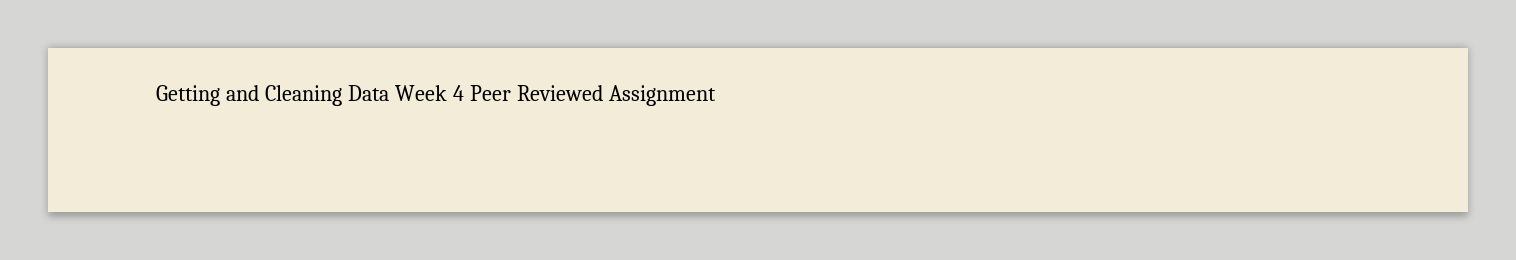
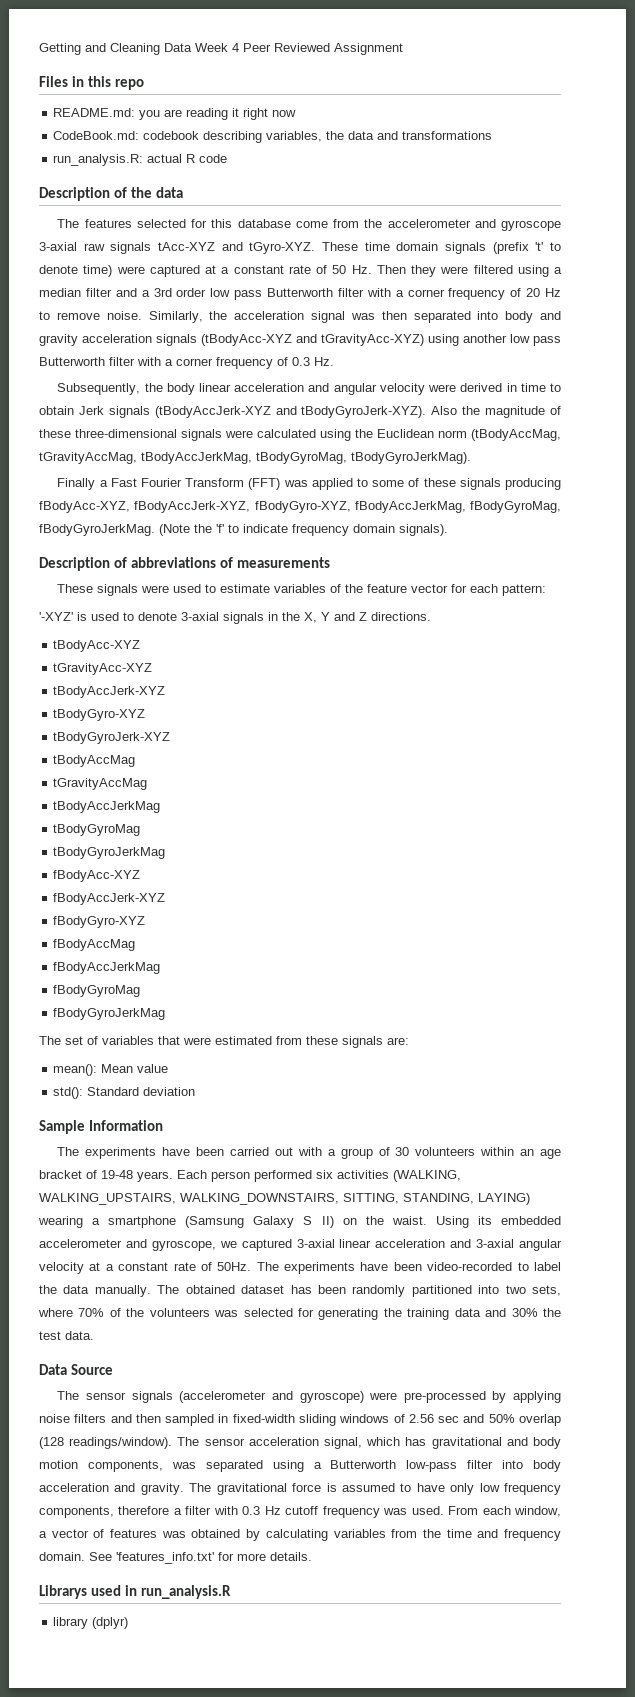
+ Files in this repo
+ README.md: you are reading it right now
+ CodeBook.md: codebook describing variables, the data and transformations
+ run_analysis.R: actual R code
+ Description of the data
+ The features selected for this database come from the accelerometer and gyroscope 3-axial raw signals tAcc-XYZ and tGyro-XYZ. These time domain signals (prefix 't' to denote time) were captured at a constant rate of 50 Hz. Then they were filtered using a median filter and a 3rd order low pass Butterworth filter with a corner frequency of 20 Hz to remove noise. Similarly, the acceleration signal was then separated into body and gravity acceleration signals (tBodyAcc-XYZ and tGravityAcc-XYZ) using another low pass Butterworth filter with a corner frequency of 0.3 Hz.
+ Subsequently, the body linear acceleration and angular velocity were derived in time to obtain Jerk signals (tBodyAccJerk-XYZ and tBodyGyroJerk-XYZ). Also the magnitude of these three-dimensional signals were calculated using the Euclidean norm (tBodyAccMag, tGravityAccMag, tBodyAccJerkMag, tBodyGyroMag, tBodyGyroJerkMag).
+ Finally a Fast Fourier Transform (FFT) was applied to some of these signals producing fBodyAcc-XYZ, fBodyAccJerk-XYZ, fBodyGyro-XYZ, fBodyAccJerkMag, fBodyGyroMag, fBodyGyroJerkMag. (Note the 'f' to indicate frequency domain signals).
+ Description of abbreviations of measurements
+ These signals were used to estimate variables of the feature vector for each pattern:
+ '-XYZ' is used to denote 3-axial signals in the X, Y and Z directions.
+ tBodyAcc-XYZ
+ tGravityAcc-XYZ
+ tBodyAccJerk-XYZ
+ tBodyGyro-XYZ
+ tBodyGyroJerk-XYZ
+ tBodyAccMag
+ tGravityAccMag
+ tBodyAccJerkMag
+ tBodyGyroMag
+ tBodyGyroJerkMag
+ fBodyAcc-XYZ
+ fBodyAccJerk-XYZ
+ fBodyGyro-XYZ
+ fBodyAccMag
+ fBodyAccJerkMag
+ fBodyGyroMag
+ fBodyGyroJerkMag
+ The set of variables that were estimated from these signals are:
+ mean(): Mean value
+ std(): Standard deviation
+ Sample Information
+ The experiments have been carried out with a group of 30 volunteers within an age bracket of 19-48 years. Each person performed six activities (WALKING, WALKING_UPSTAIRS, WALKING_DOWNSTAIRS, SITTING, STANDING, LAYING) wearing a smartphone (Samsung Galaxy S II) on the waist. Using its embedded accelerometer and gyroscope, we captured 3-axial linear acceleration and 3-axial angular velocity at a constant rate of 50Hz. The experiments have been video-recorded to label the data manually. The obtained dataset has been randomly partitioned into two sets, where 70% of the volunteers was selected for generating the training data and 30% the test data.
+ Data Source
+ The sensor signals (accelerometer and gyroscope) were pre-processed by applying noise filters and then sampled in fixed-width sliding windows of 2.56 sec and 50% overlap (128 readings/window). The sensor acceleration signal, which has gravitational and body motion components, was separated using a Butterworth low-pass filter into body acceleration and gravity. The gravitational force is assumed to have only low frequency components, therefore a filter with 0.3 Hz cutoff frequency was used. From each window, a vector of features was obtained by calculating variables from the time and frequency domain. See 'features_info.txt' for more details.
+ Librarys used in run_analysis.R
+ library (dplyr)

